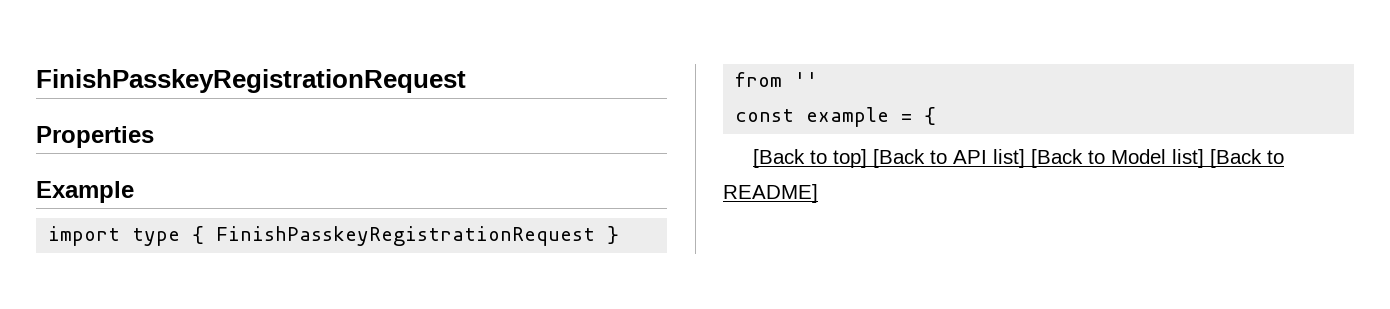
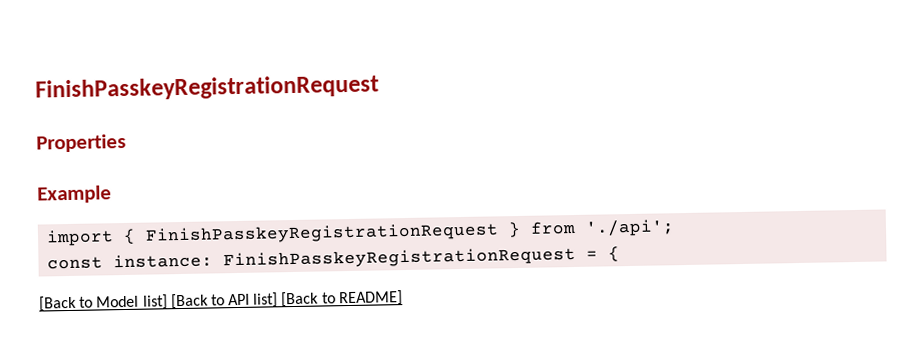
- import type { FinishPasskeyRegistrationRequest } from ''
+ import { FinishPasskeyRegistrationRequest } from './api';
- const example = {
+ const instance: FinishPasskeyRegistrationRequest = {
- [Back to top] [Back to API list] [Back to Model list] [Back to README]
+ [Back to Model list] [Back to API list] [Back to README]

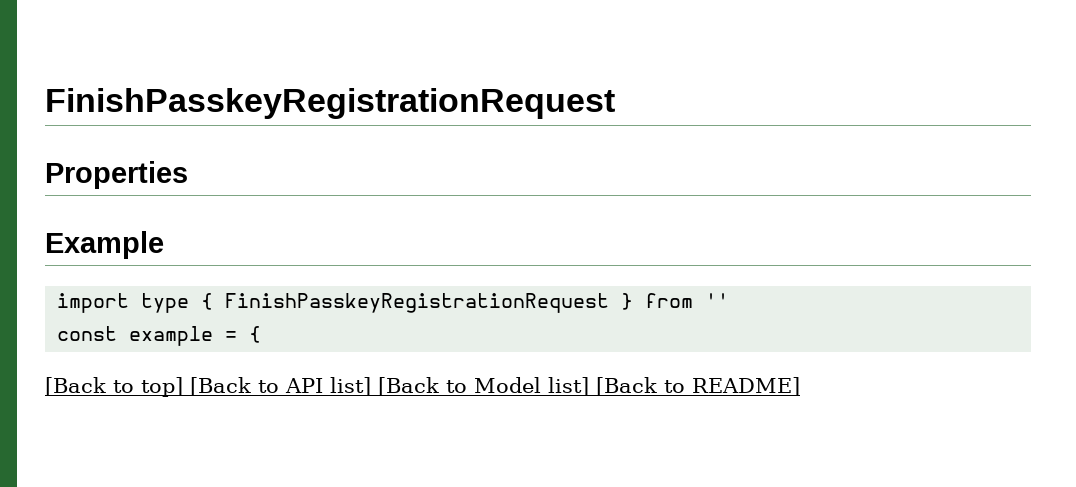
- import { FinishPasskeyRegistrationRequest } from './api';
+ import type { FinishPasskeyRegistrationRequest } from ''
- const instance: FinishPasskeyRegistrationRequest = {
+ const example = {
- [Back to Model list] [Back to API list] [Back to README]
+ [Back to top] [Back to API list] [Back to Model list] [Back to README]

